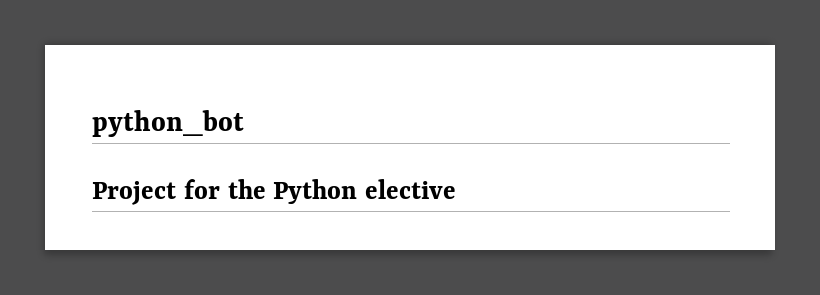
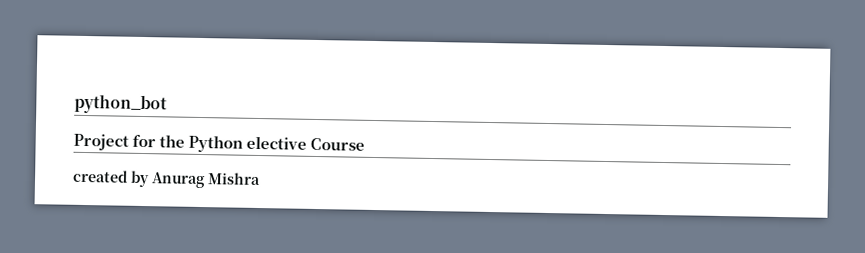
- Project for the Python elective
+ Project for the Python elective Course
+ created by Anurag Mishra

